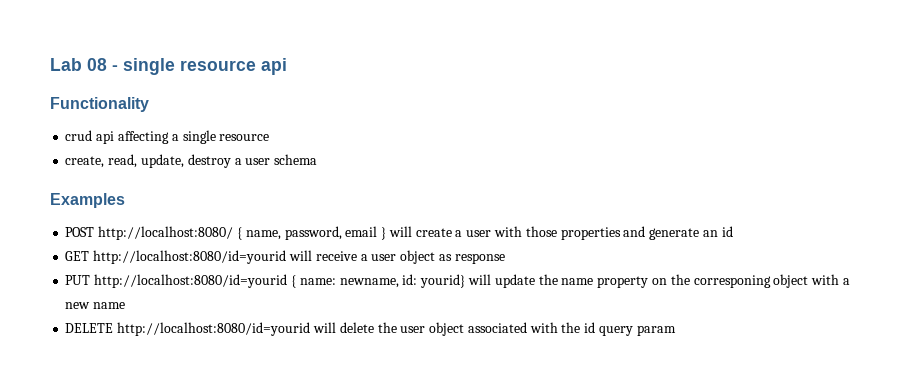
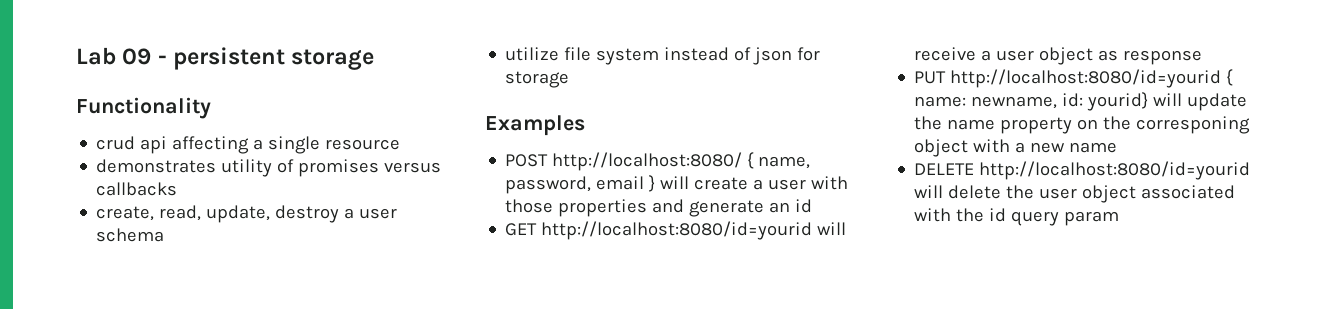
- Lab 08 - single resource api
+ Lab 09 - persistent storage
+ demonstrates utility of promises versus callbacks
+ utilize file system instead of json for storage

